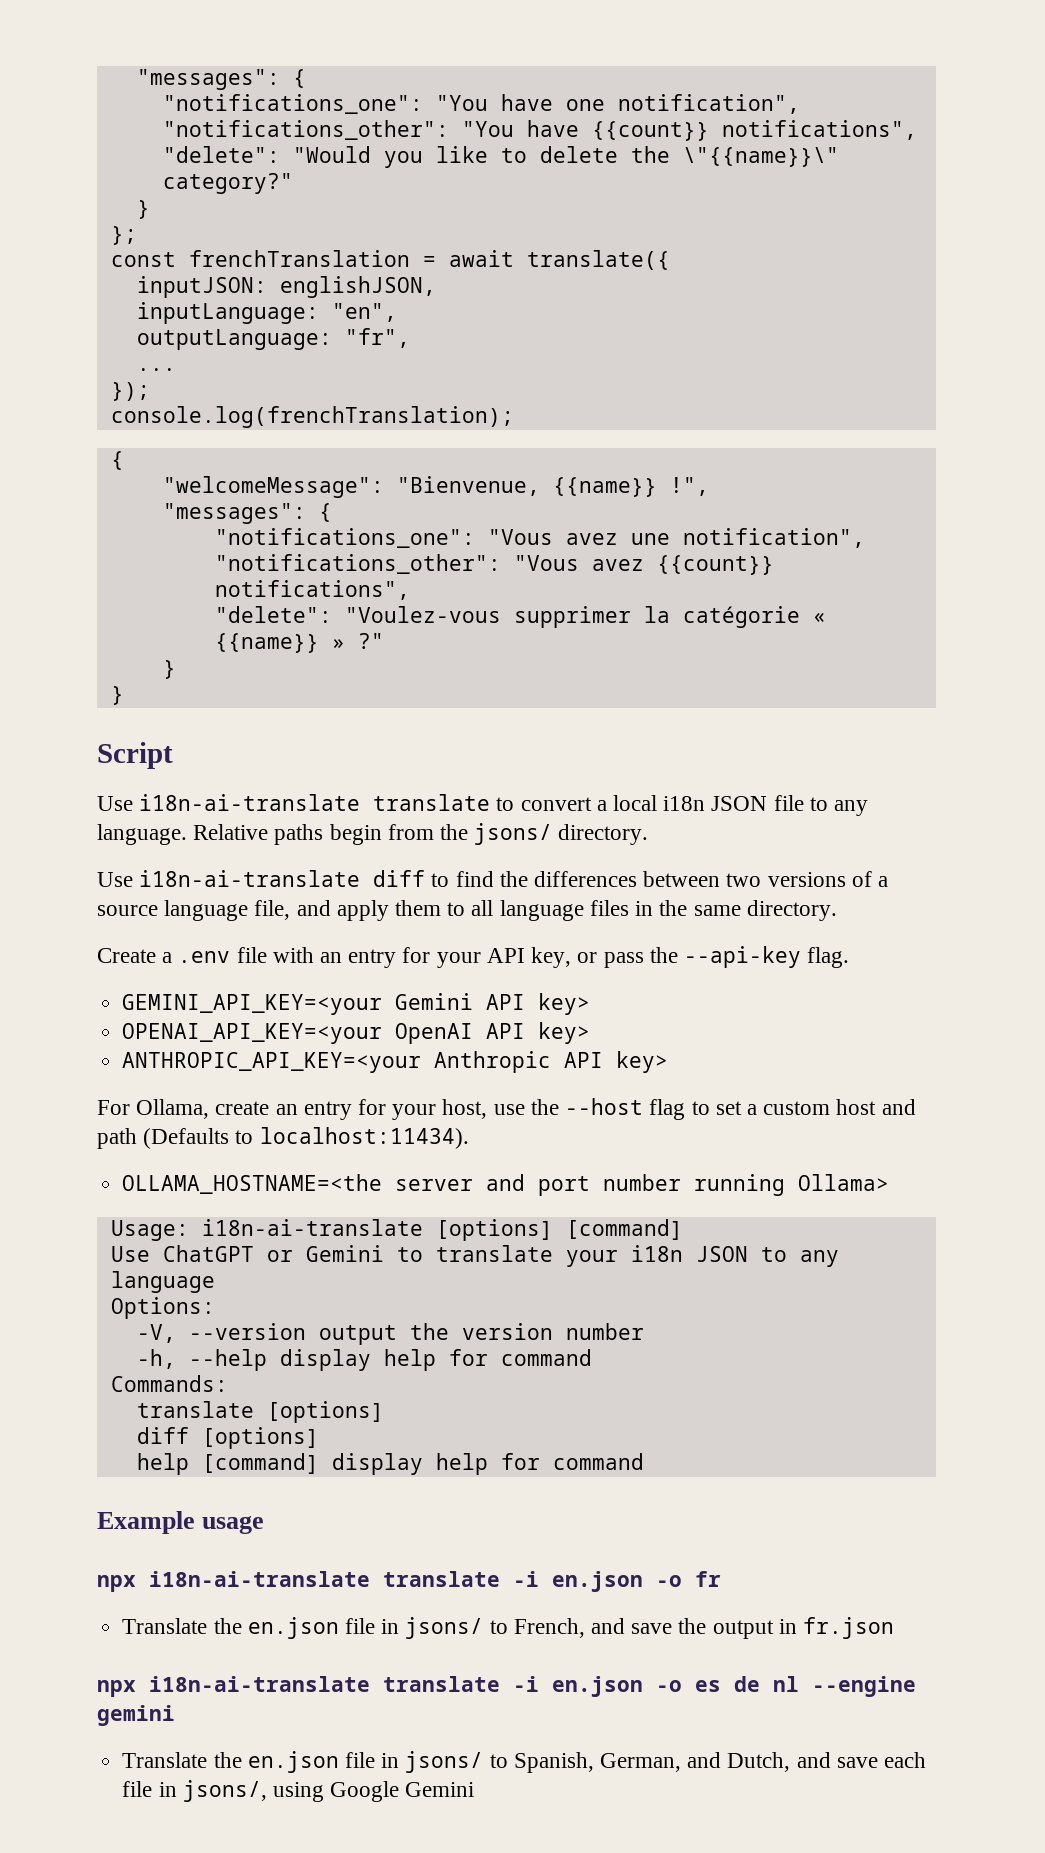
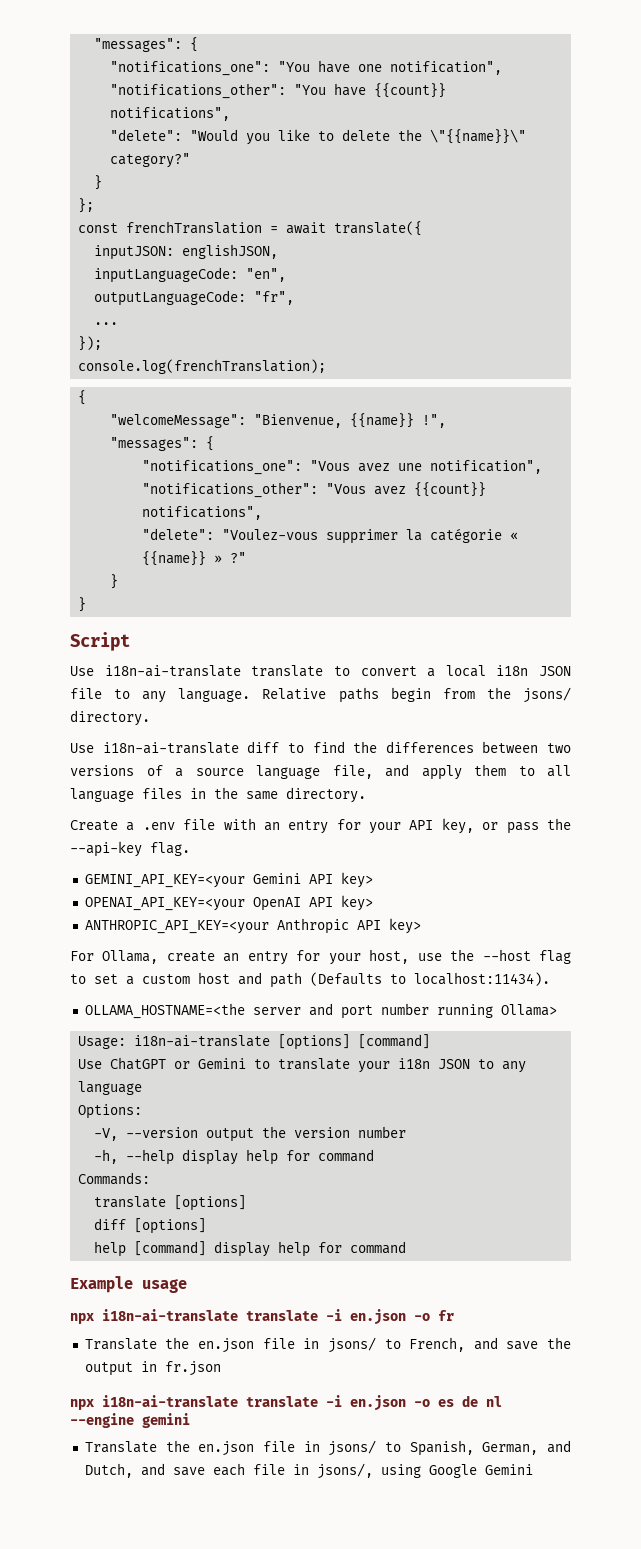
- inputLanguage: "en",
+ inputLanguageCode: "en",
- outputLanguage: "fr",
+ outputLanguageCode: "fr",

